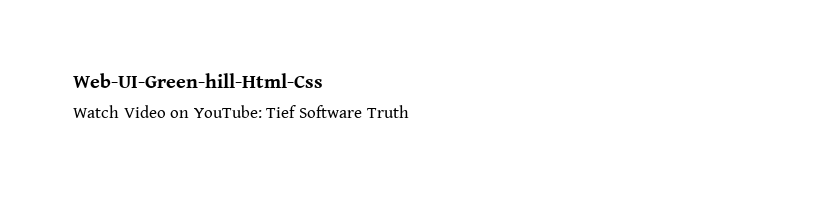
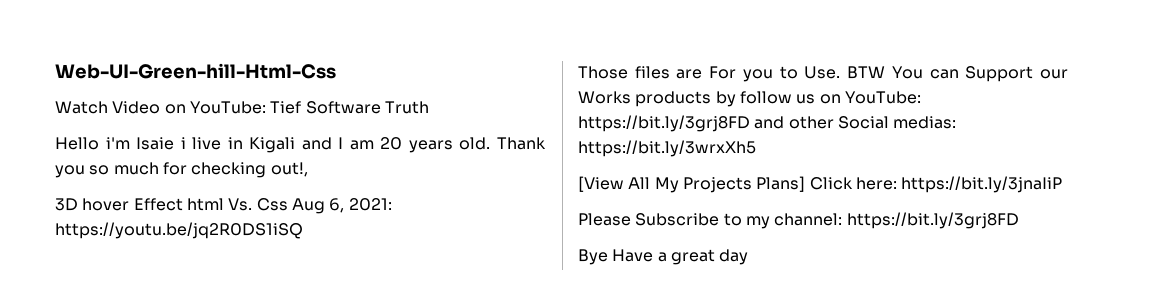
+ Hello i'm Isaie i live in Kigali and I am 20 years old. Thank you so much for checking out!,
+ 3D hover Effect html Vs. Css Aug 6, 2021: https://youtu.be/jq2R0DS1iSQ
+ Those files are For you to Use. BTW You can Support our Works products by follow us on YouTube: https://bit.ly/3grj8FD and other Social medias: https://bit.ly/3wrxXh5
+ [View All My Projects Plans] Click here: https://bit.ly/3jnaIiP
+ Please Subscribe to my channel: https://bit.ly/3grj8FD
+ Bye Have a great day

